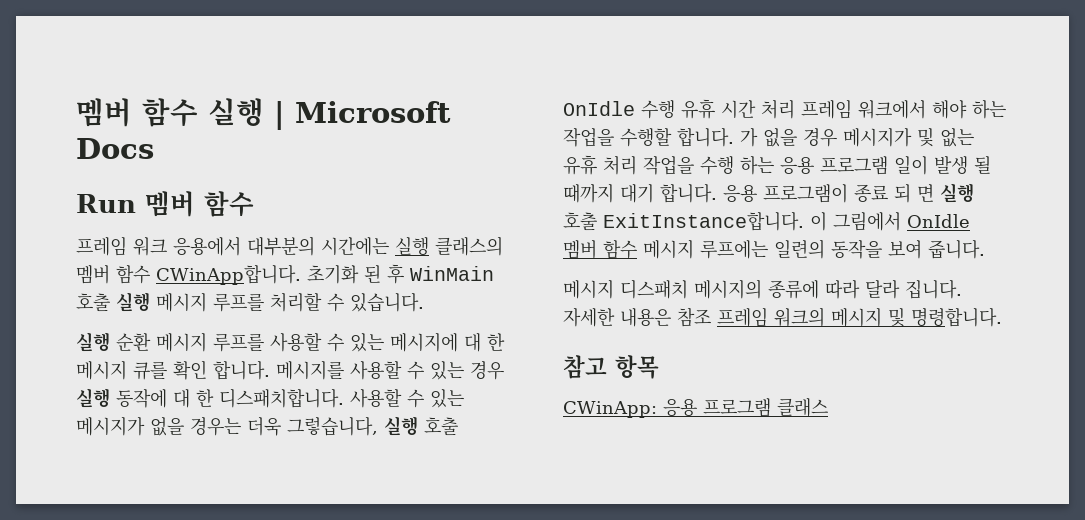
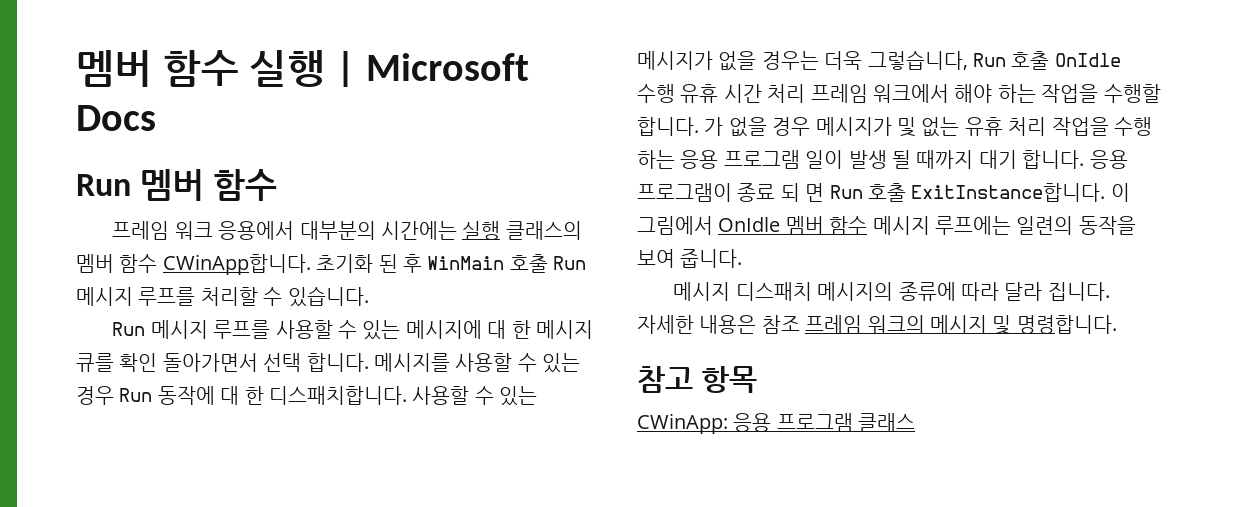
- 초기화 된 후 WinMain 호출 실행 메시지 루프를 처리할 수 있습니다.
+ 초기화 된 후 WinMain 호출 Run 메시지 루프를 처리할 수 있습니다.
- 실행 순환 메시지 루프를 사용할 수 있는 메시지에 대 한 메시지 큐를 확인 합니다.
+ Run 메시지 루프를 사용할 수 있는 메시지에 대 한 메시지 큐를 확인 돌아가면서 선택 합니다.
- 메시지를 사용할 수 있는 경우 실행 동작에 대 한 디스패치합니다.
+ 메시지를 사용할 수 있는 경우 Run 동작에 대 한 디스패치합니다.
- 사용할 수 있는 메시지가 없을 경우는 더욱 그렇습니다, 실행 호출 OnIdle 수행 유휴 시간 처리 프레임 워크에서 해야 하는 작업을 수행할 합니다.
+ 사용할 수 있는 메시지가 없을 경우는 더욱 그렇습니다, Run 호출 OnIdle 수행 유휴 시간 처리 프레임 워크에서 해야 하는 작업을 수행할 합니다.
- 응용 프로그램이 종료 되 면 실행 호출 ExitInstance합니다.
+ 응용 프로그램이 종료 되 면 Run 호출 ExitInstance합니다.

